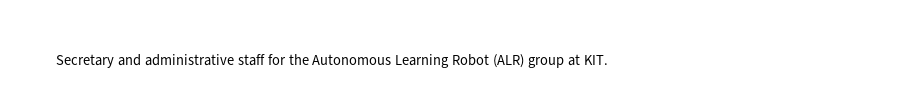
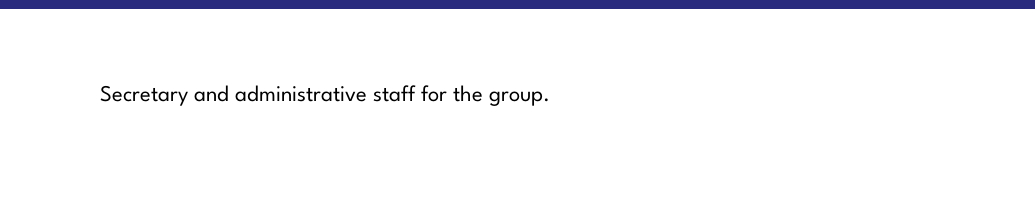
- Secretary and administrative staff for the Autonomous Learning Robot (ALR) group at KIT.
+ Secretary and administrative staff for the group.

